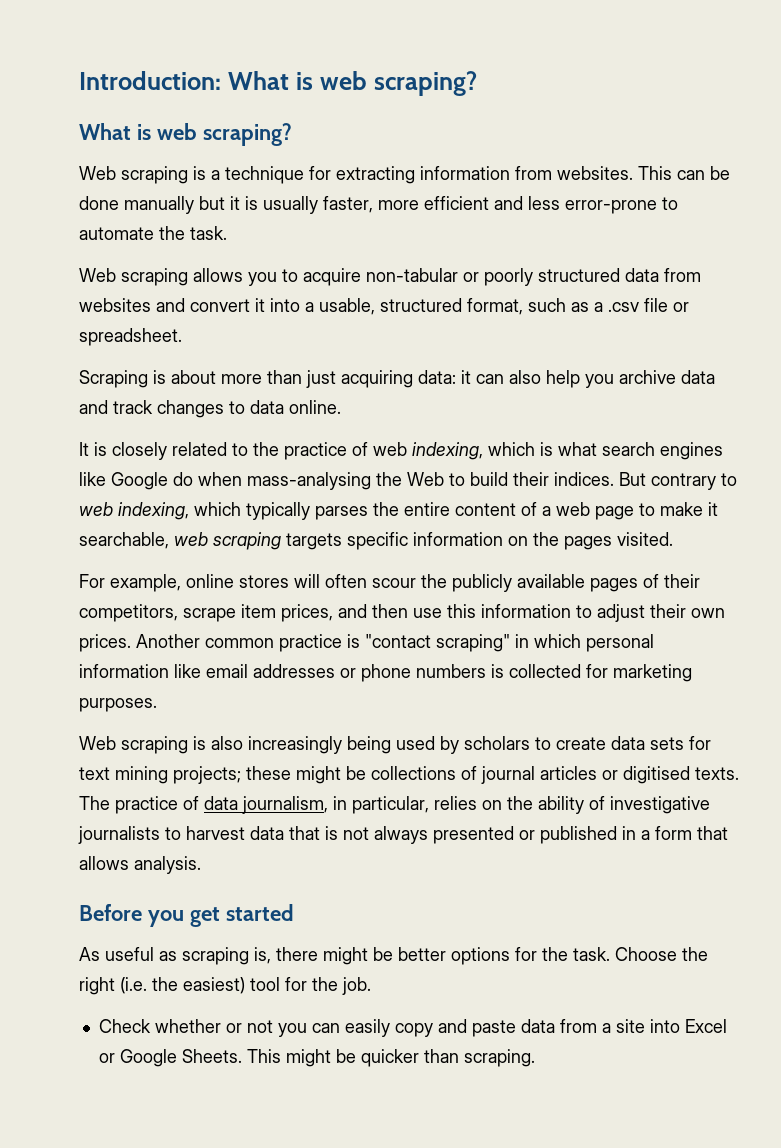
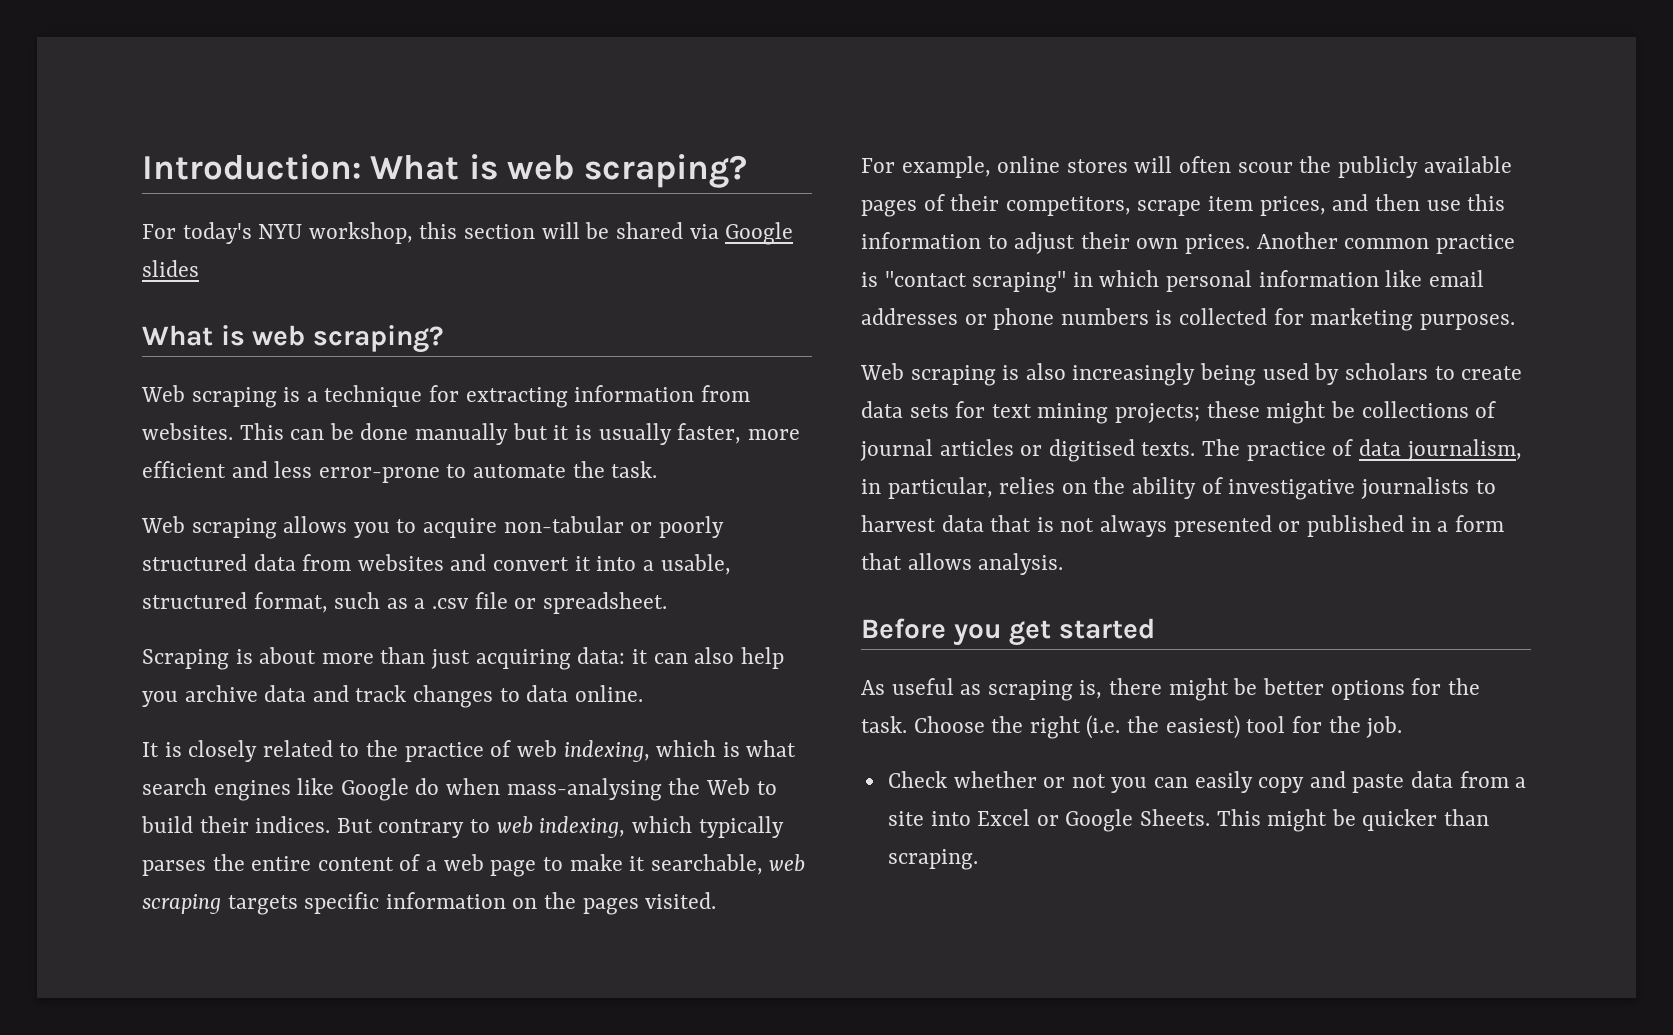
+ For today's NYU workshop, this section will be shared via Google slides

